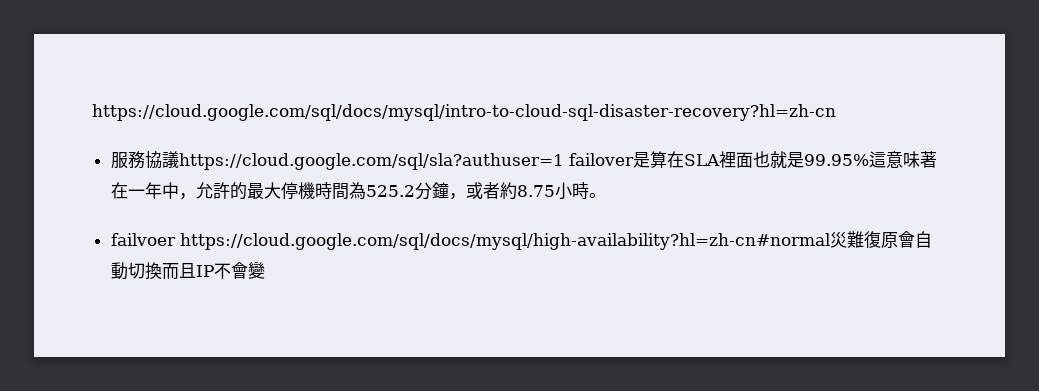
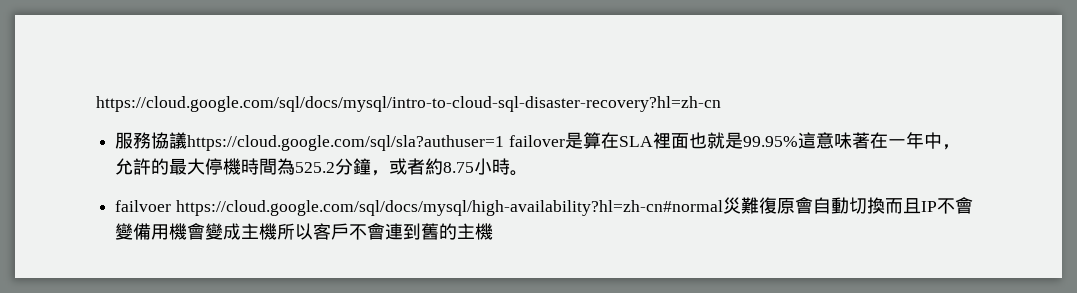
- failvoer https://cloud.google.com/sql/docs/mysql/high-availability?hl=zh-cn#normal災難復原會自動切換而且IP不會變
+ failvoer https://cloud.google.com/sql/docs/mysql/high-availability?hl=zh-cn#normal災難復原會自動切換而且IP不會變備用機會變成主機所以客戶不會連到舊的主機

